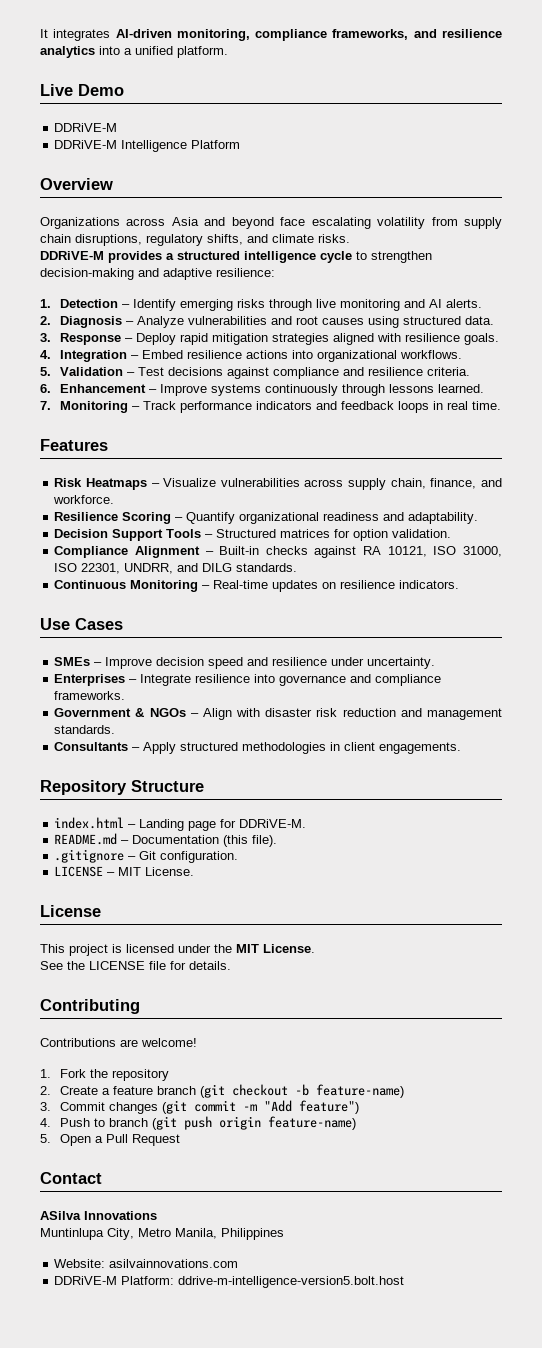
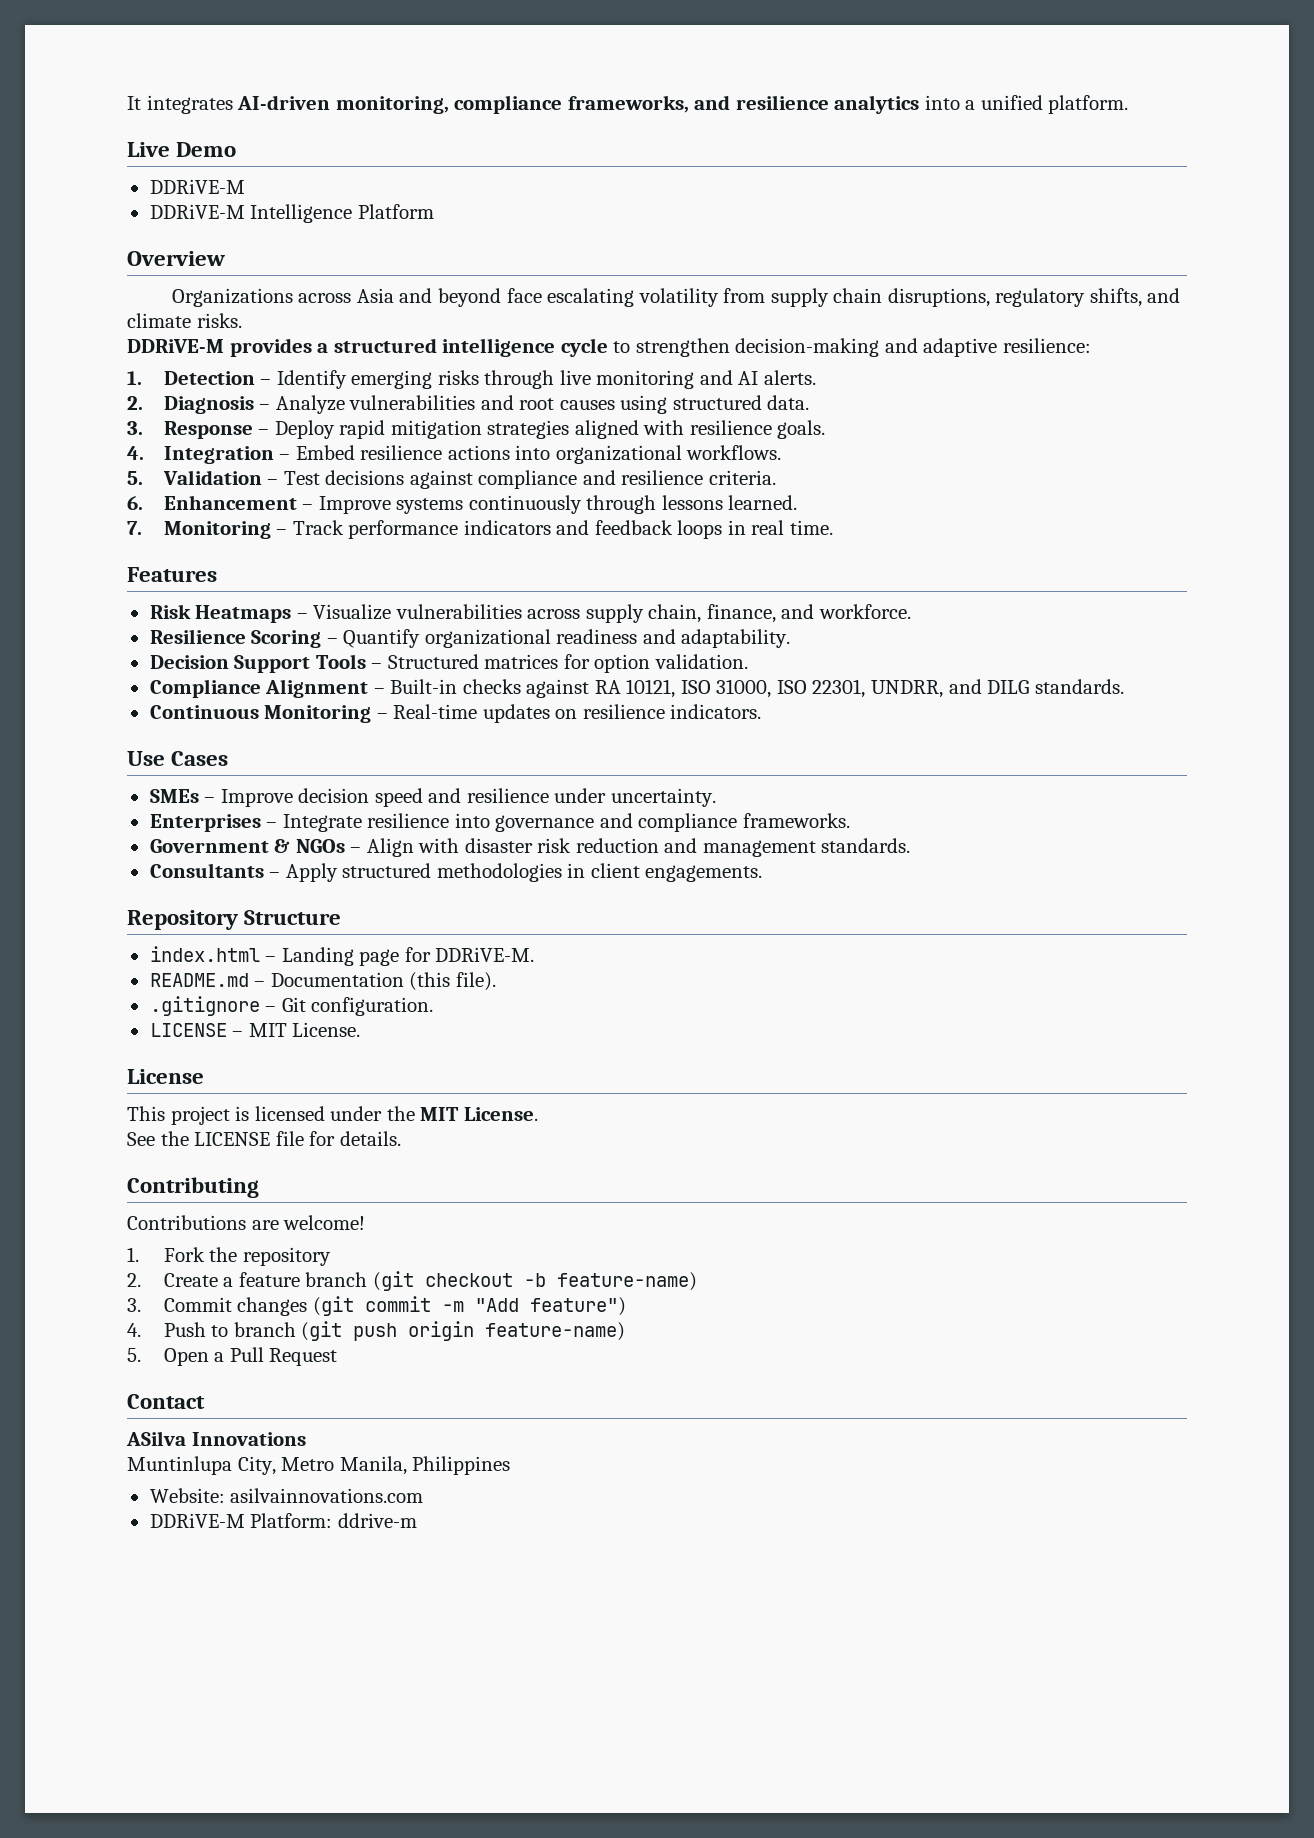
- DDRiVE-M Platform: ddrive-m-intelligence-version5.bolt.host
+ DDRiVE-M Platform: ddrive-m

